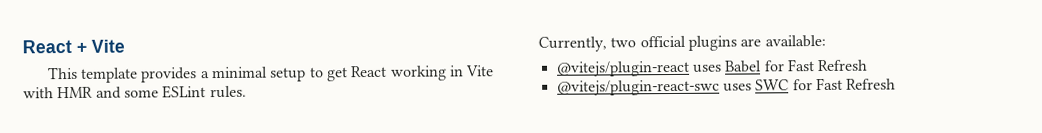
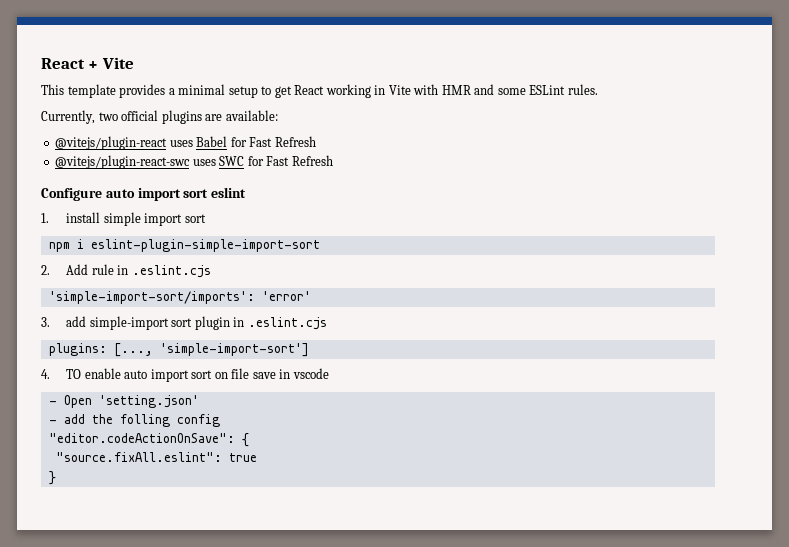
+ Configure auto import sort eslint
+ 1. install simple import sort
+ npm i eslint-plugin-simple-import-sort
+ 2. Add rule in .eslint.cjs
+ 'simple-import-sort/imports': 'error'
+ 3. add simple-import sort plugin in .eslint.cjs
+ plugins: [..., 'simple-import-sort']
+ 4. TO enable auto import sort on file save in vscode
+ - Open 'setting.json'
+ - add the folling config
+ "editor.codeActionOnSave": {
+ "source.fixAll.eslint": true
+ }

